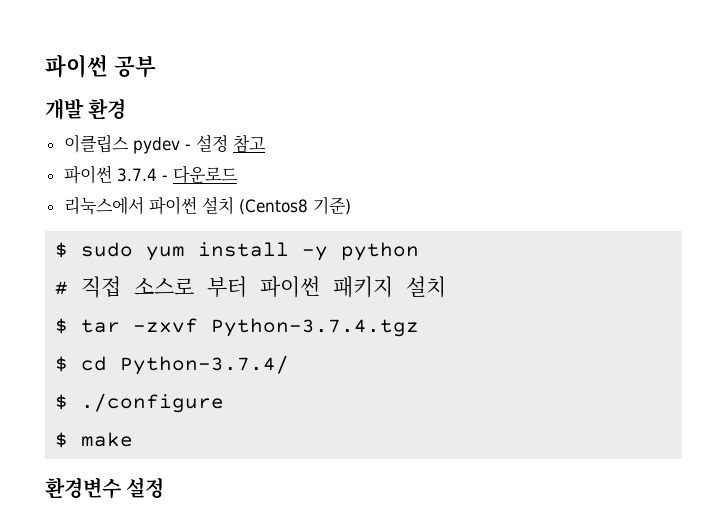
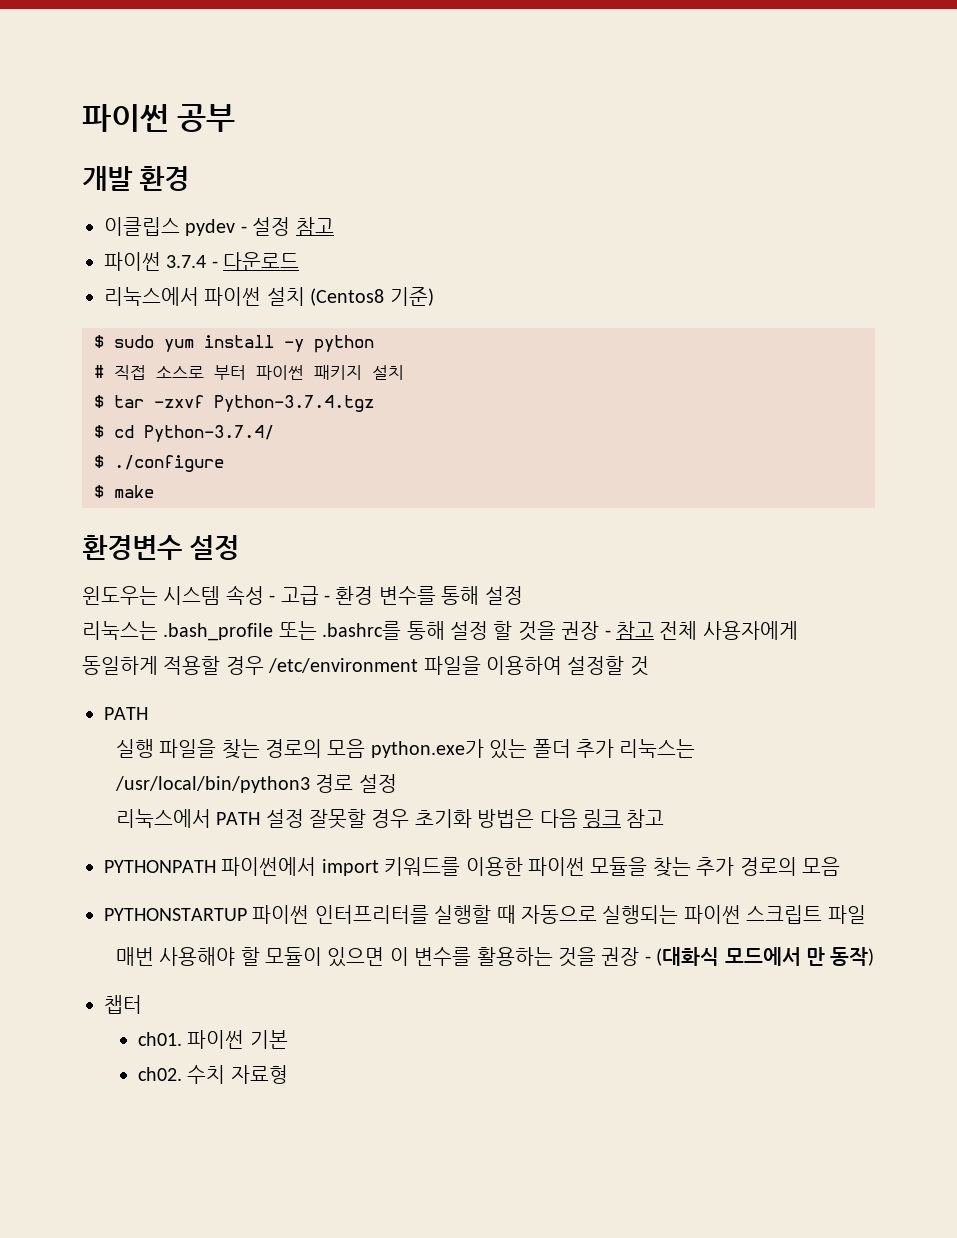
+ 윈도우는 시스템 속성 - 고급 - 환경 변수를 통해 설정
+ 리눅스는 .bash_profile 또는 .bashrc를 통해 설정 할 것을 권장 - 참고 전체 사용자에게 동일하게 적용할 경우 /etc/environment 파일을 이용하여 설정할 것
+ PATH
+ 실행 파일을 찾는 경로의 모음 python.exe가 있는 폴더 추가 리눅스는 /usr/local/bin/python3 경로 설정
+ 리눅스에서 PATH 설정 잘못할 경우 초기화 방법은 다음 링크 참고
+ PYTHONPATH 파이썬에서 import 키워드를 이용한 파이썬 모듈을 찾는 추가 경로의 모음
+ PYTHONSTARTUP 파이썬 인터프리터를 실행할 때 자동으로 실행되는 파이썬 스크립트 파일
+ 매번 사용해야 할 모듈이 있으면 이 변수를 활용하는 것을 권장 - (대화식 모드에서 만 동작)
+ 챕터
+ ch01. 파이썬 기본
+ ch02. 수치 자료형

